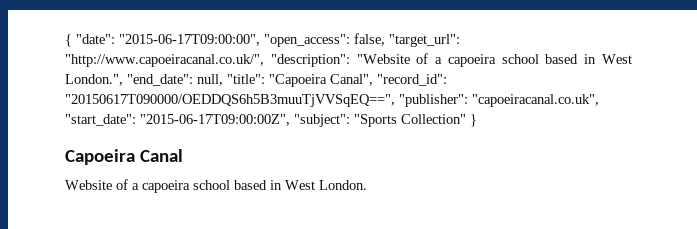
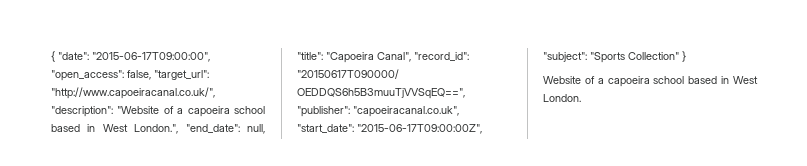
- Capoeira Canal

